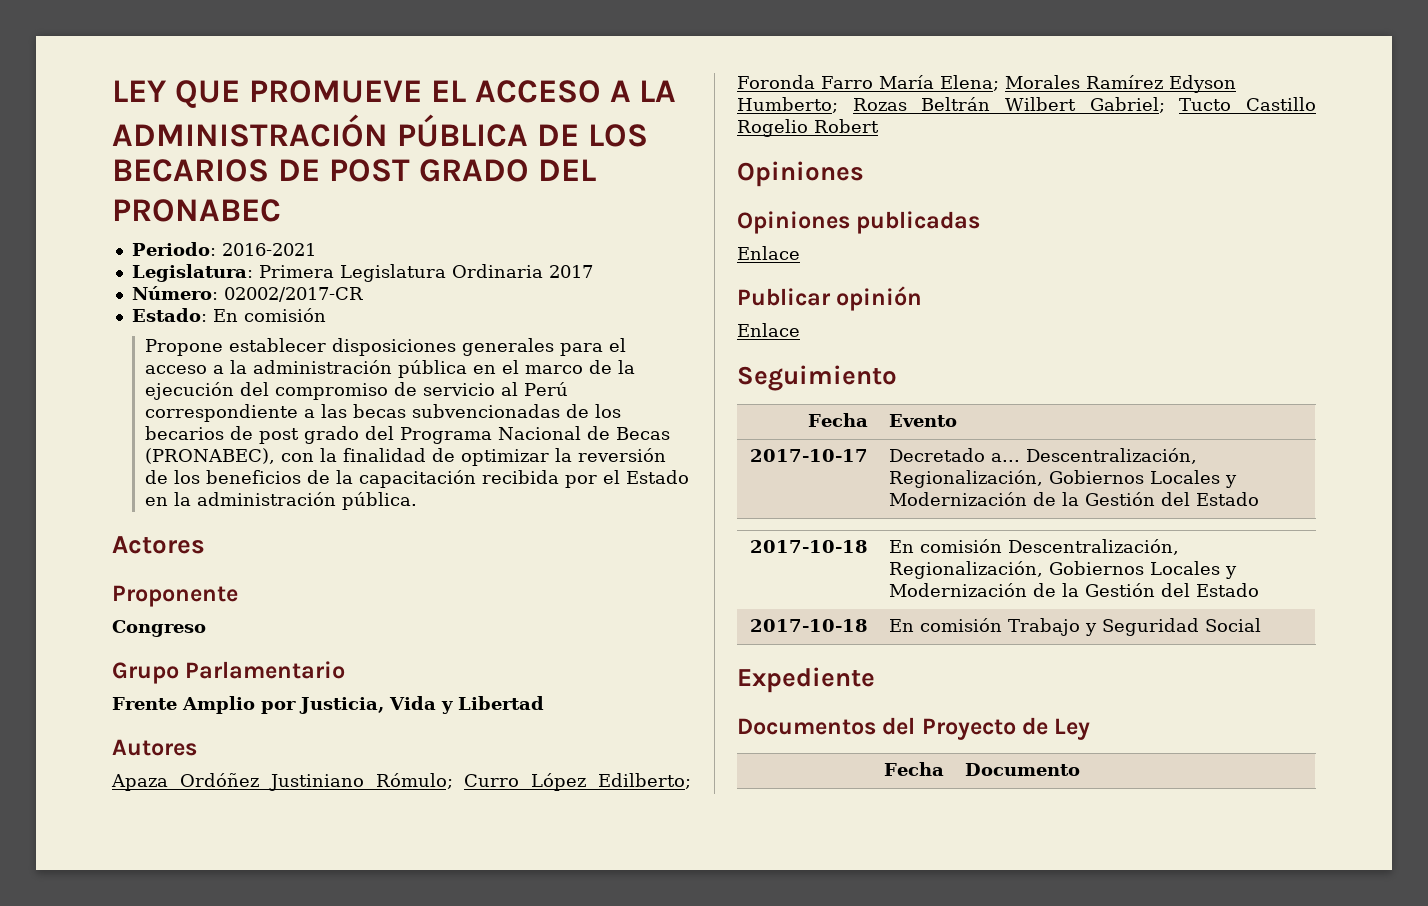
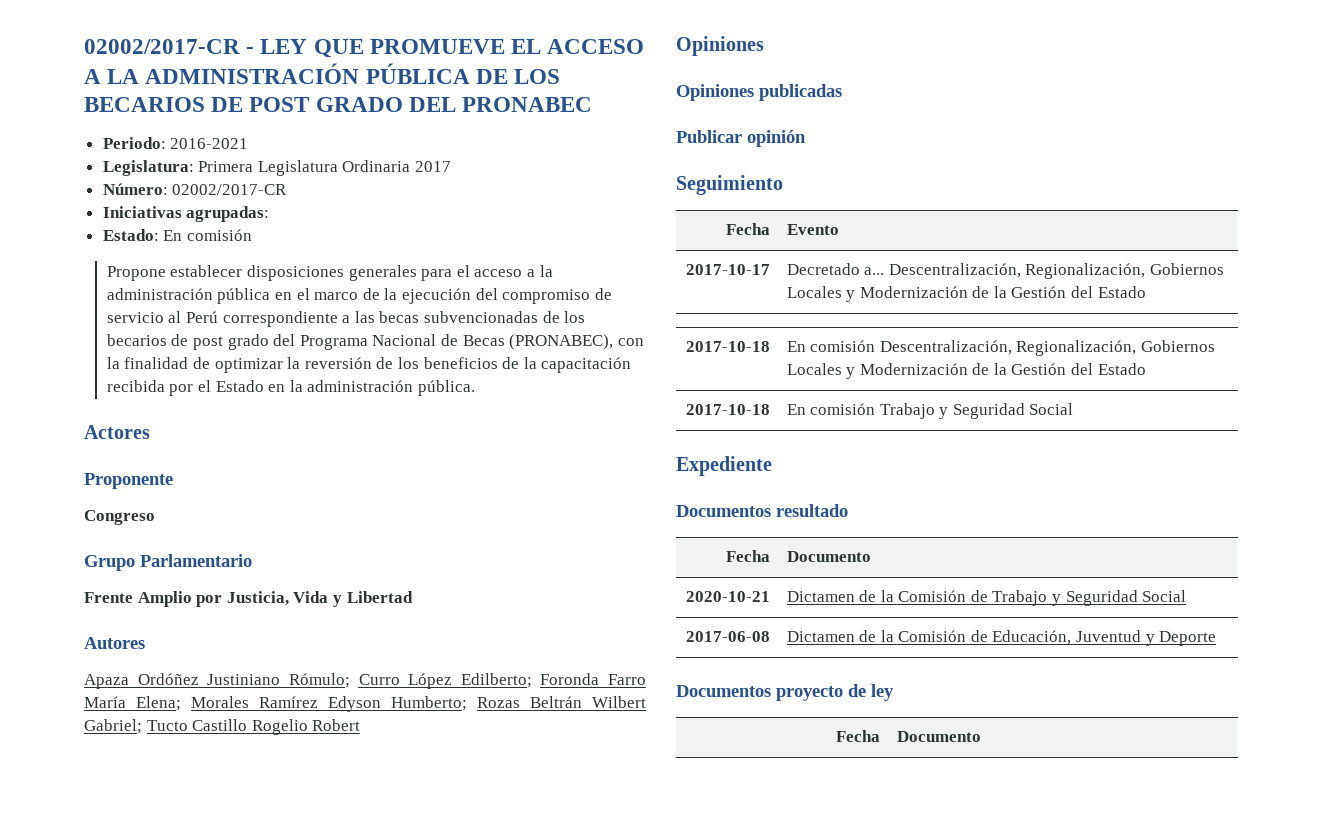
- LEY QUE PROMUEVE EL ACCESO A LA ADMINISTRACIÓN PÚBLICA DE LOS BECARIOS DE POST GRADO DEL PRONABEC
+ 02002/2017-CR - LEY QUE PROMUEVE EL ACCESO A LA ADMINISTRACIÓN PÚBLICA DE LOS BECARIOS DE POST GRADO DEL PRONABEC
+ Iniciativas agrupadas:
  Opiniones publicadas
- Enlace
  Publicar opinión
- Enlace
- Documentos del Proyecto de Ley
+ Documentos resultado
+ Fecha | Documento
+ 2020-10-21 | Dictamen de la Comisión de Trabajo y Seguridad Social
+ 2017-06-08 | Dictamen de la Comisión de Educación, Juventud y Deporte
+ Documentos proyecto de ley

